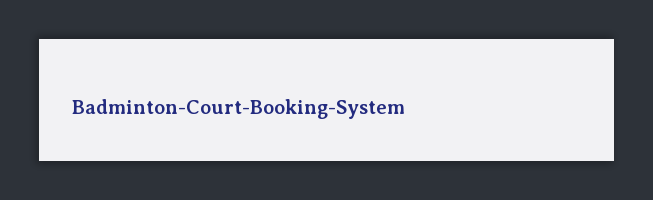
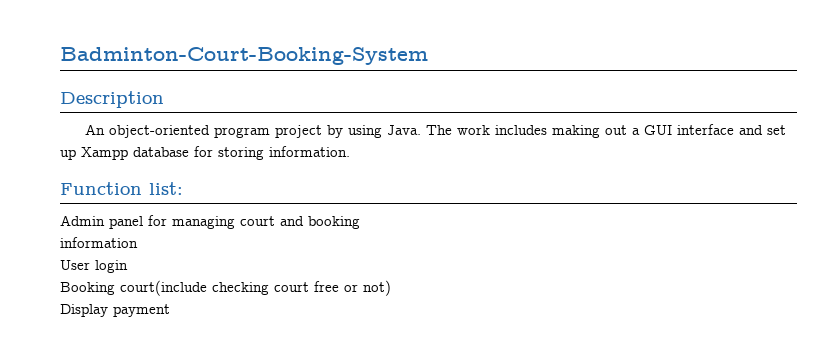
+ Description
+ An object-oriented program project by using Java. The work includes making out a GUI interface and set up Xampp database for storing information.
+ Function list:
+ Admin panel for managing court and booking
+ information
+ User login
+ Booking court(include checking court free or not)
+ Display payment

